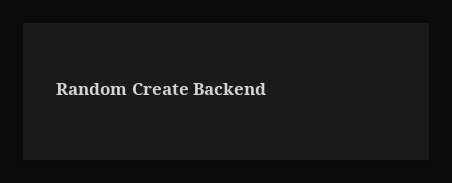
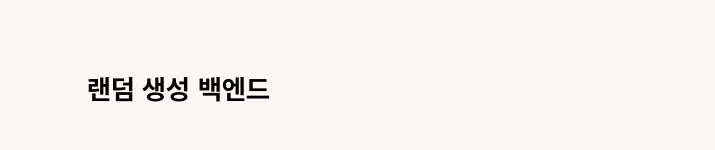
- Random Create Backend
+ 랜덤 생성 백엔드

